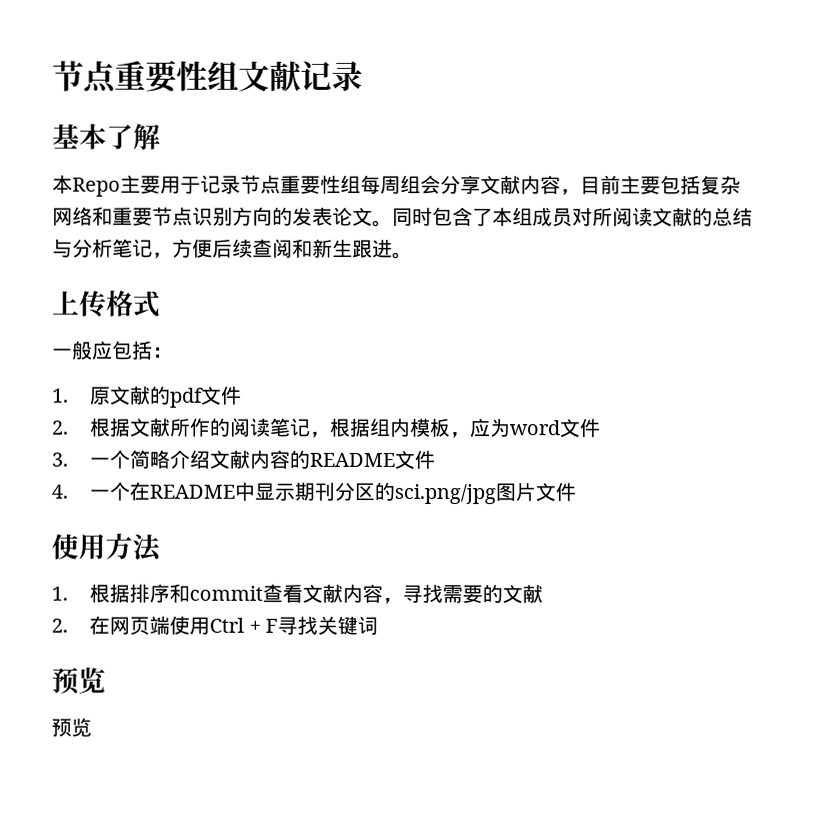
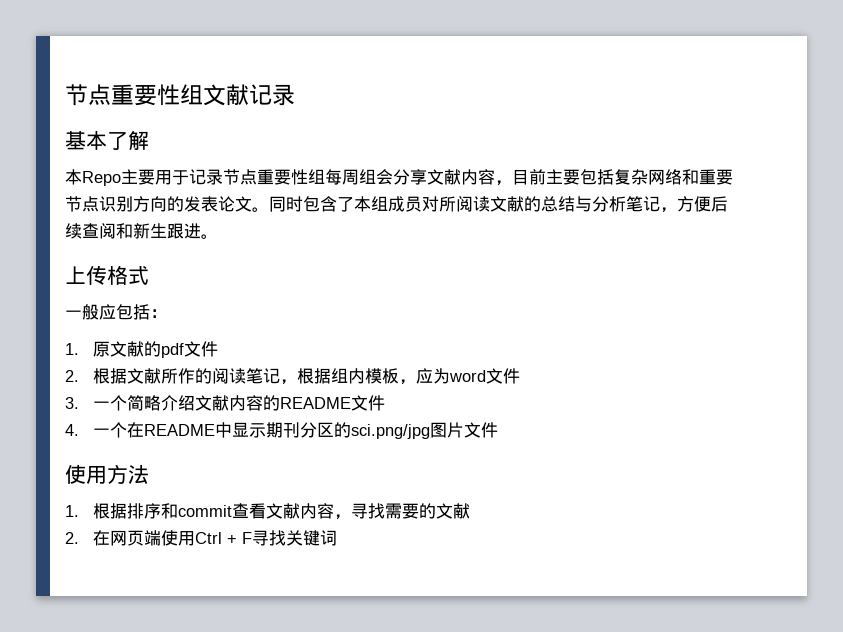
  2.在网页端使用Ctrl + F寻找关键词
- 预览
- 预览

